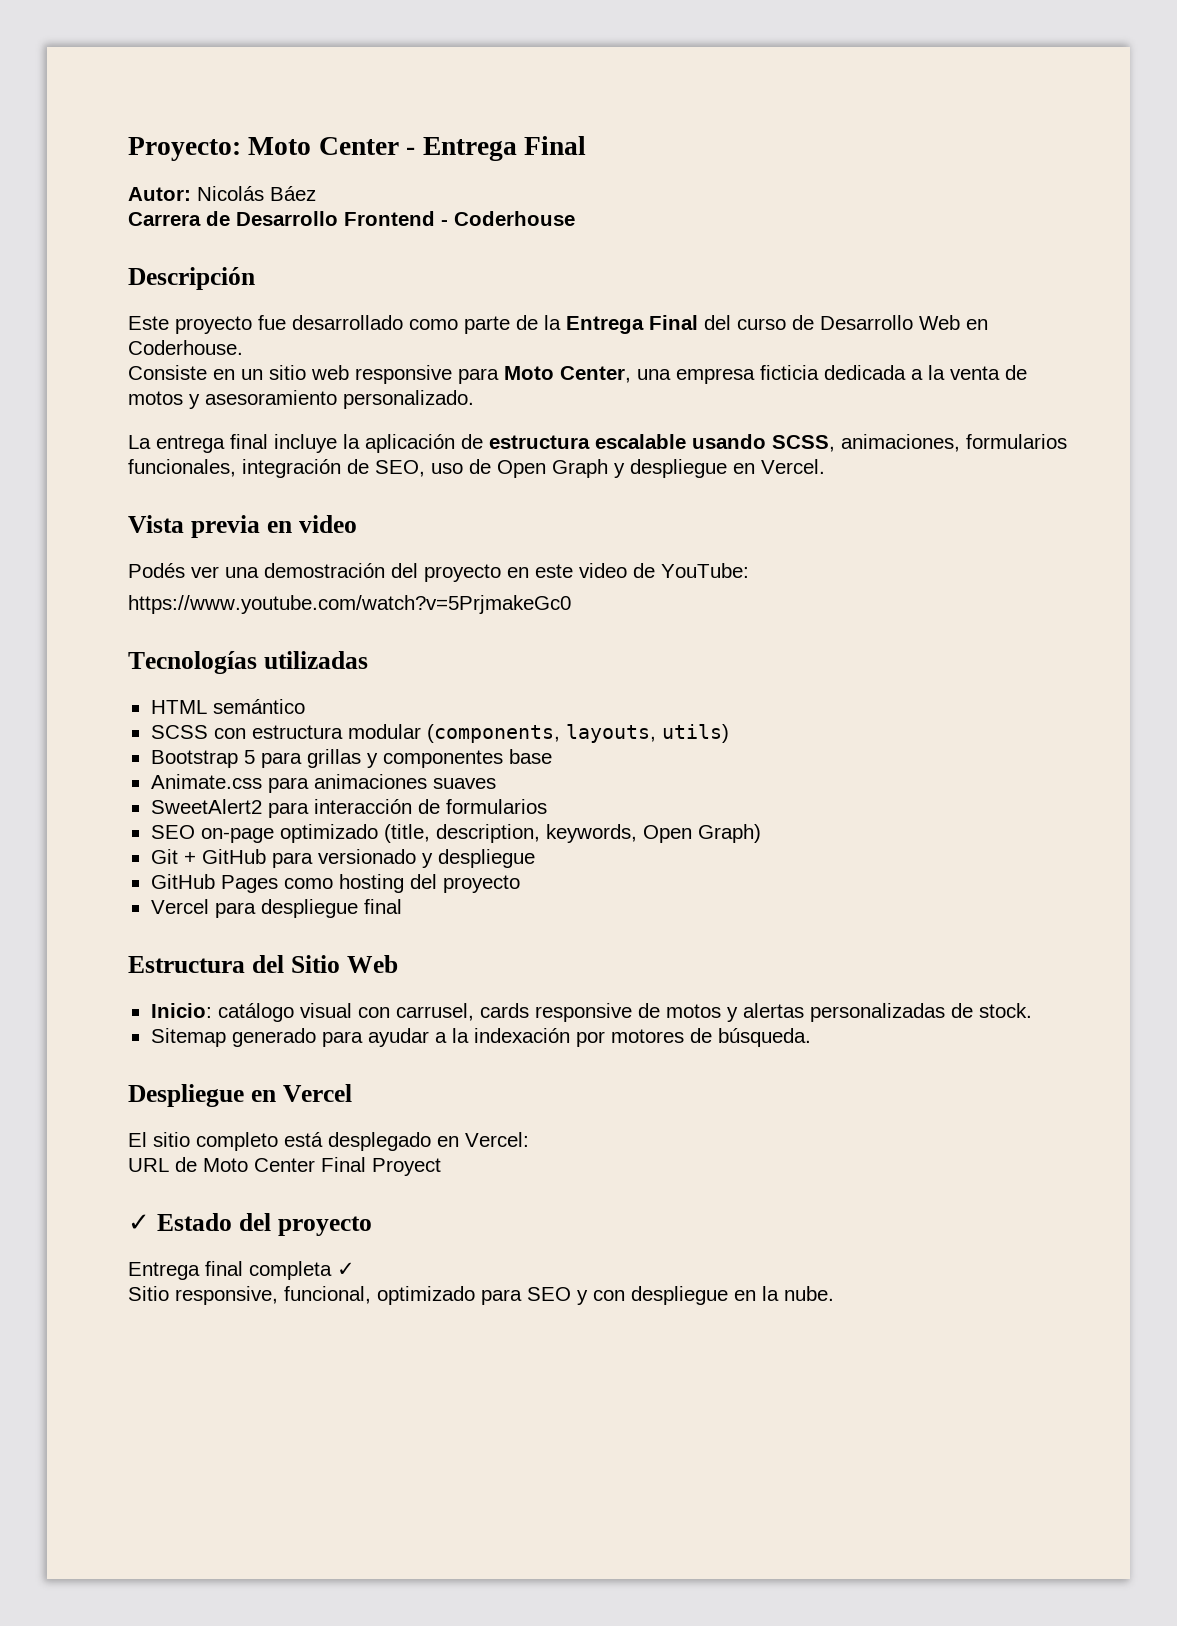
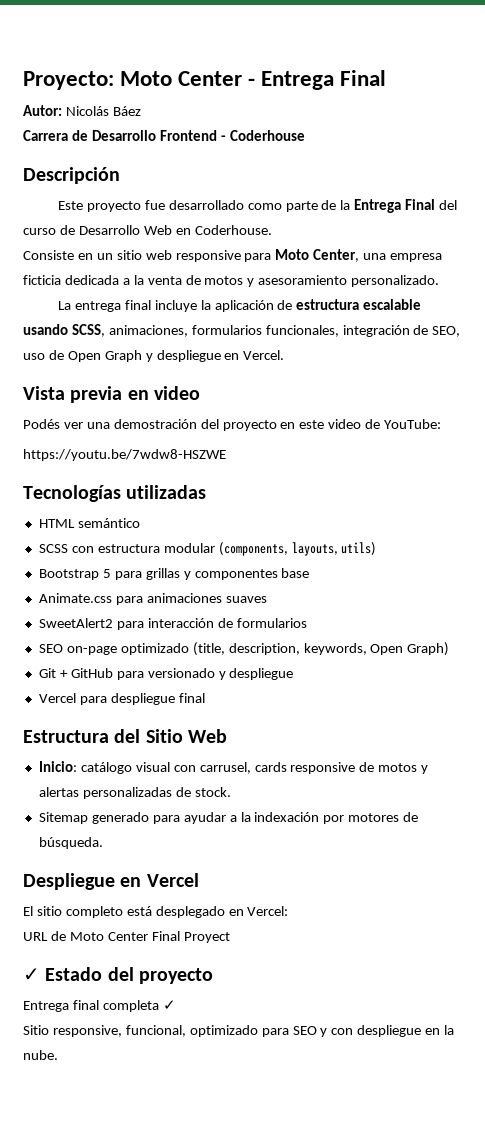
- https://www.youtube.com/watch?v=5PrjmakeGc0
+ https://youtu.be/7wdw8-HSZWE
- GitHub Pages como hosting del proyecto

